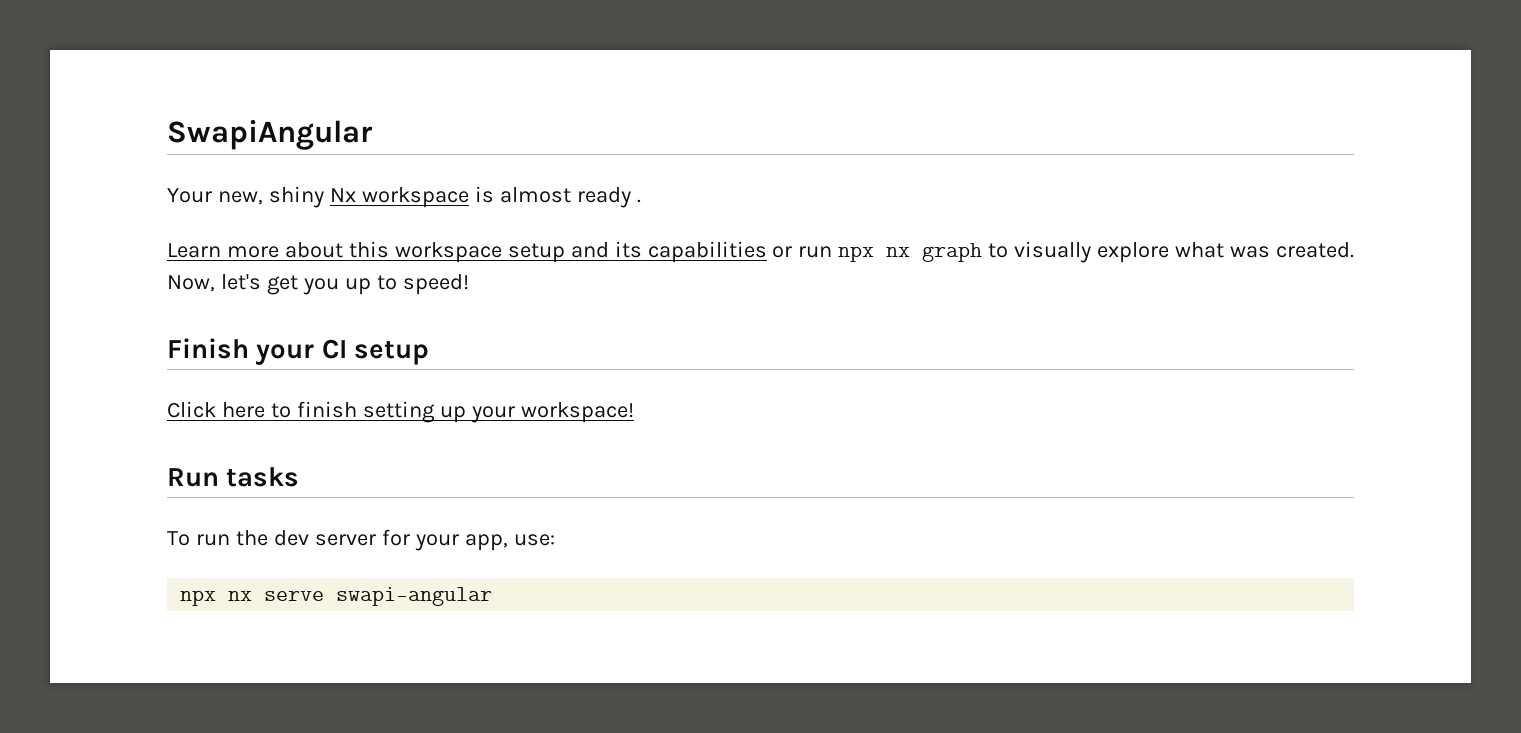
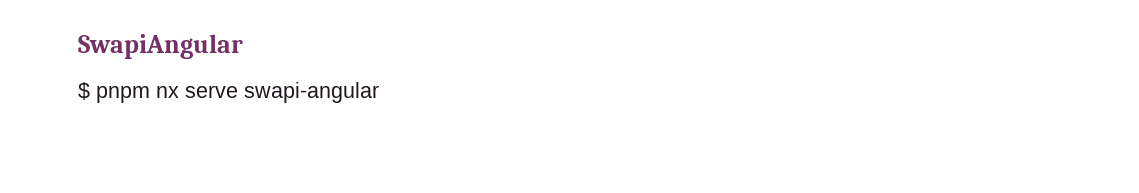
- Your new, shiny Nx workspace is almost ready .
- Learn more about this workspace setup and its capabilities or run npx nx graph to visually explore what was created. Now, let's get you up to speed!
- Finish your CI setup
- Click here to finish setting up your workspace!
- Run tasks
- To run the dev server for your app, use:
- npx nx serve swapi-angular
+ $ pnpm nx serve swapi-angular

